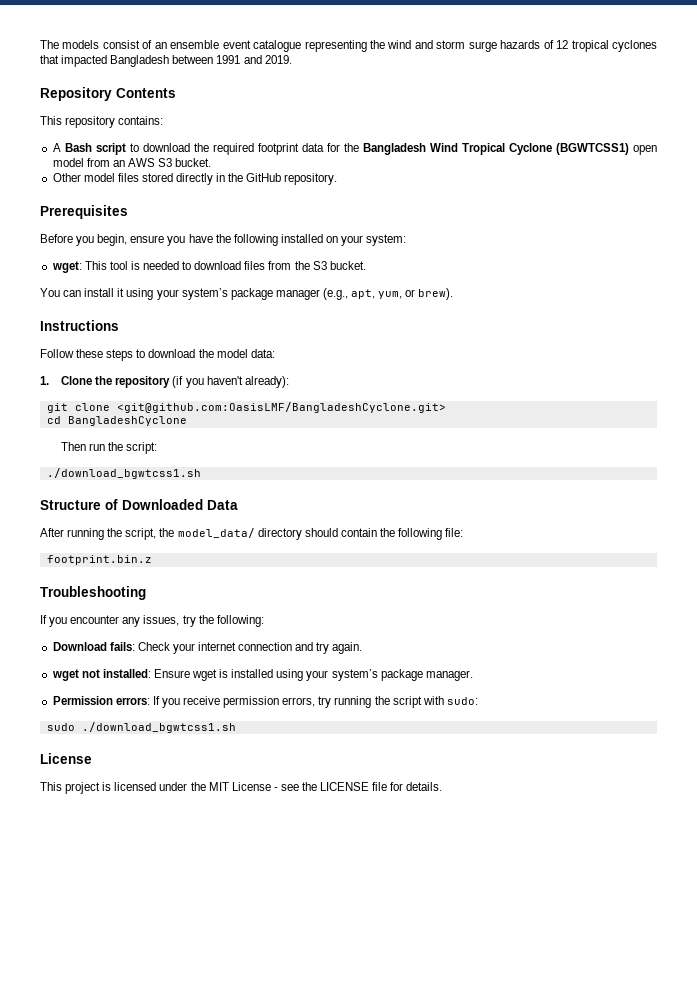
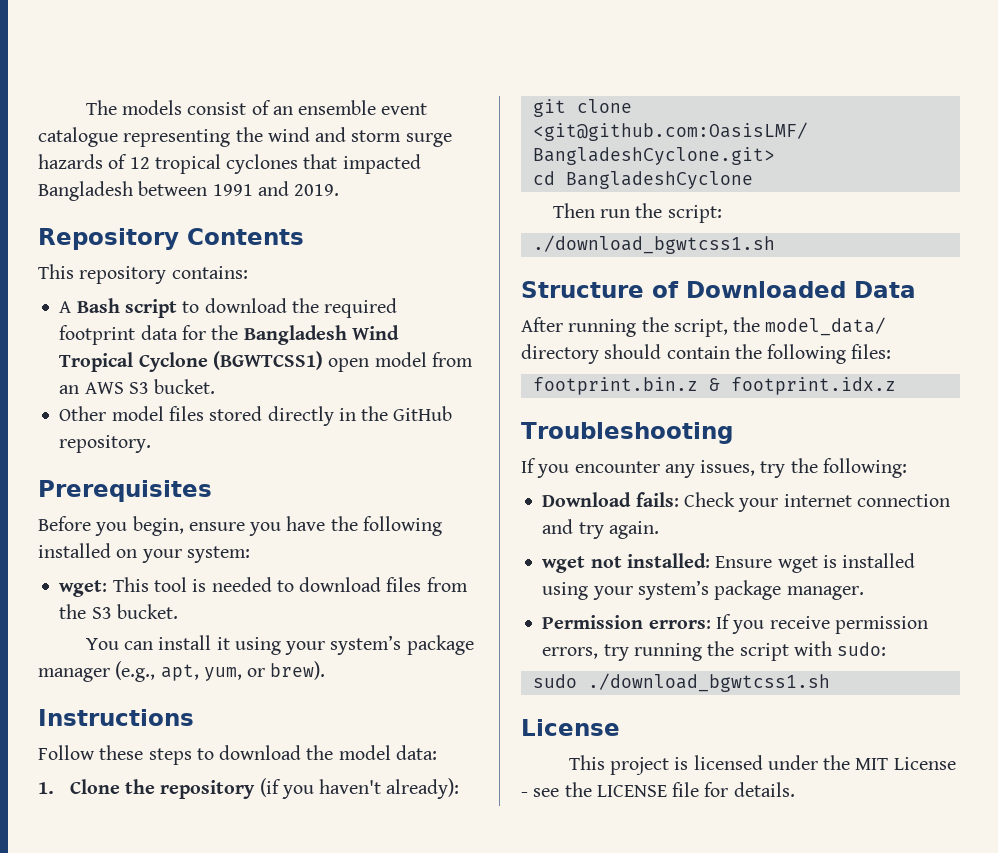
- After running the script, the model_data/ directory should contain the following file:
+ After running the script, the model_data/ directory should contain the following files:
- footprint.bin.z
+ footprint.bin.z & footprint.idx.z

